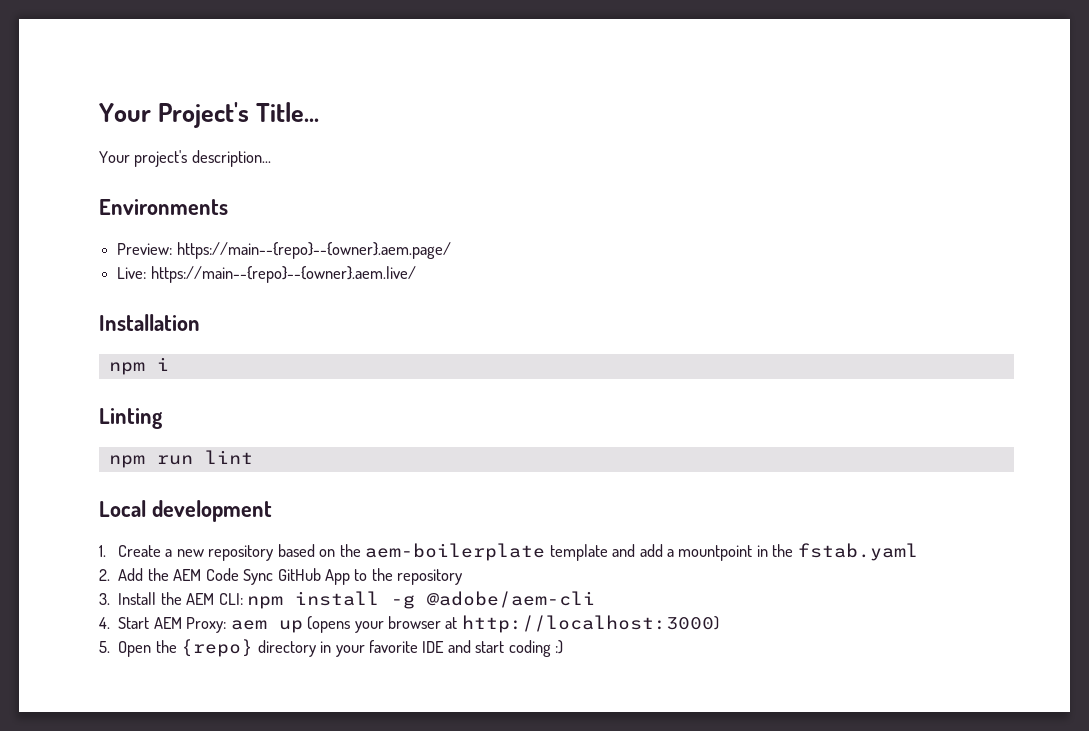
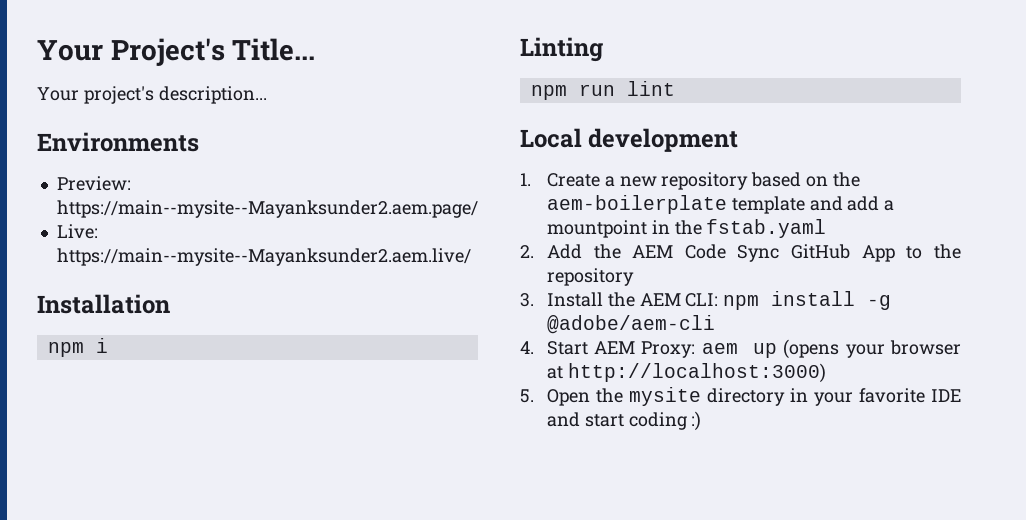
- Preview: https://main--{repo}--{owner}.aem.page/
+ Preview: https://main--mysite--Mayanksunder2.aem.page/
- Live: https://main--{repo}--{owner}.aem.live/
+ Live: https://main--mysite--Mayanksunder2.aem.live/
- 5. Open the {repo} directory in your favorite IDE and start coding :)
+ 5. Open the mysite directory in your favorite IDE and start coding :)

